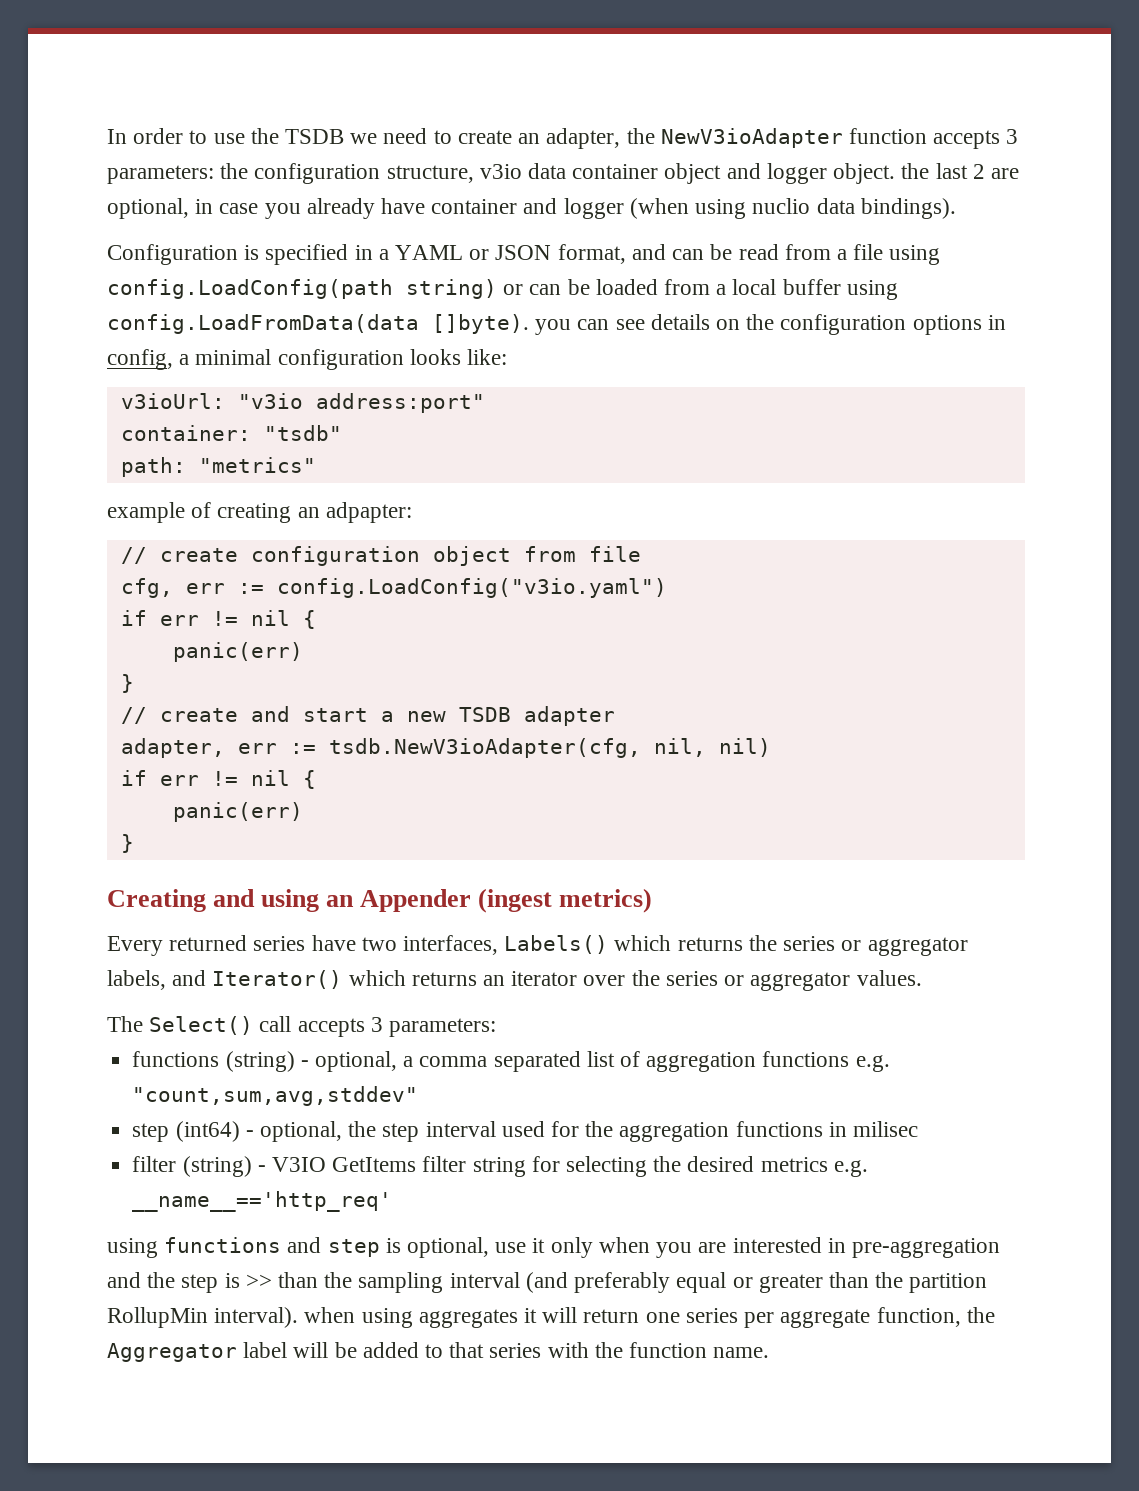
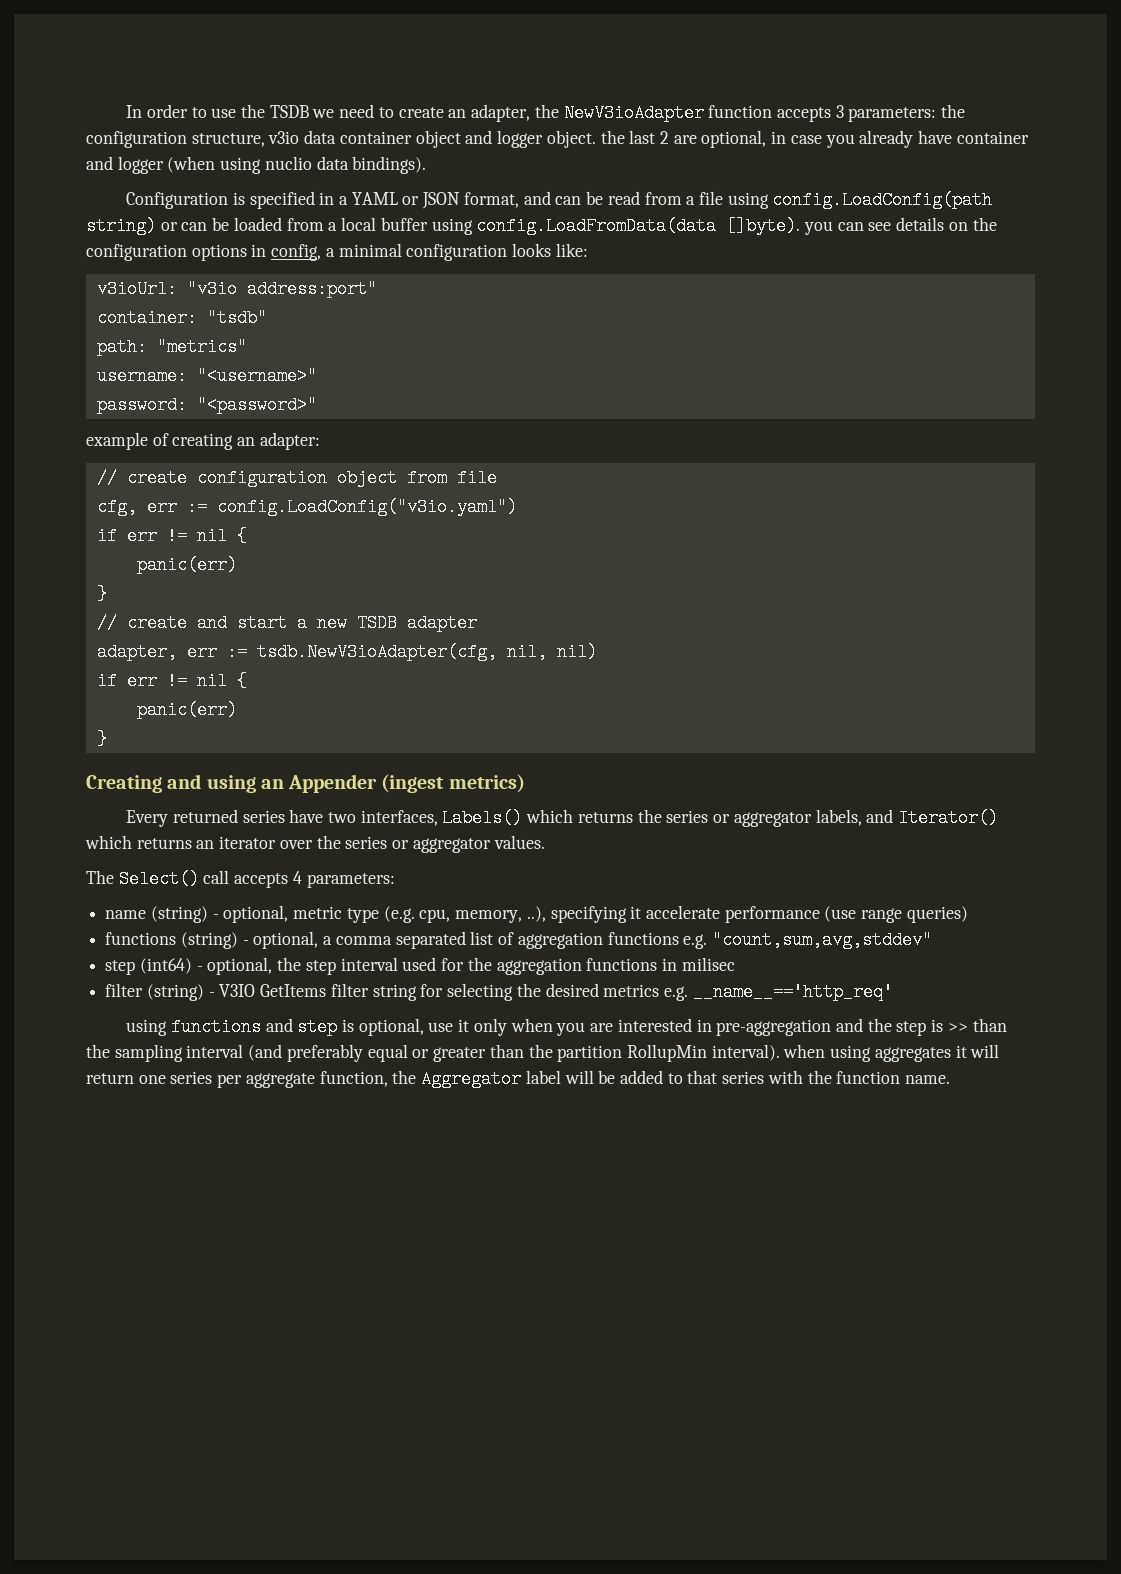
+ username: "<username>"
+ password: "<password>"
- example of creating an adpapter:
+ example of creating an adapter:
- The Select() call accepts 3 parameters:
+ The Select() call accepts 4 parameters:
+ name (string) - optional, metric type (e.g. cpu, memory, ..), specifying it accelerate performance (use range queries)

